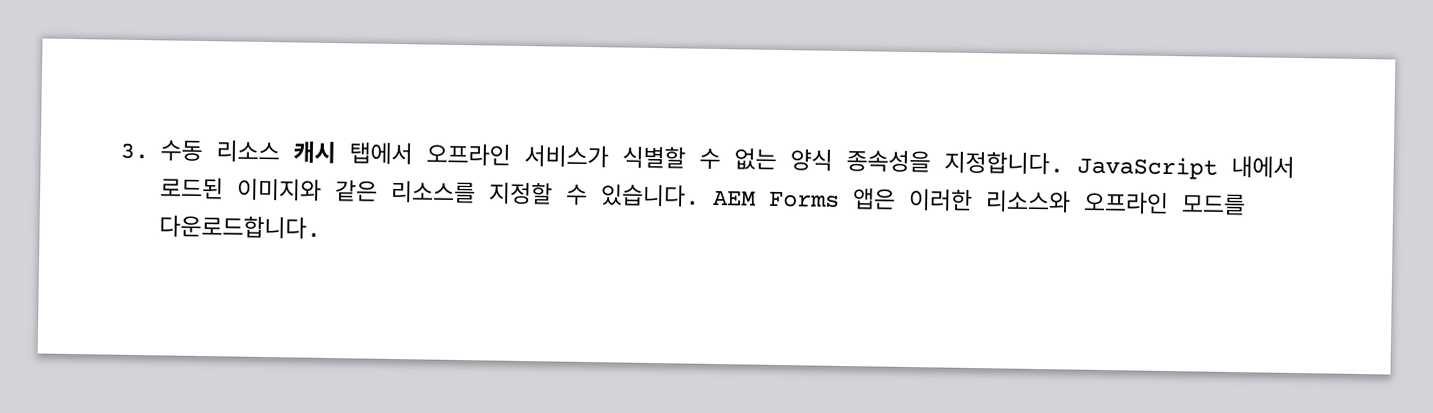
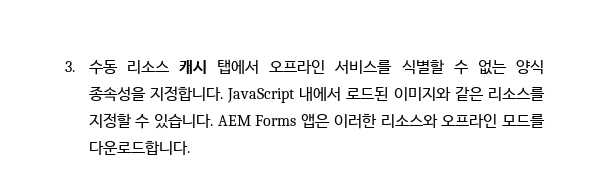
- 3. 수동 리소스 캐시 탭에서 오프라인 서비스가 식별할 수 없는 양식 종속성을 지정합니다.
+ 3. 수동 리소스 캐시 탭에서 오프라인 서비스를 식별할 수 없는 양식 종속성을 지정합니다.

